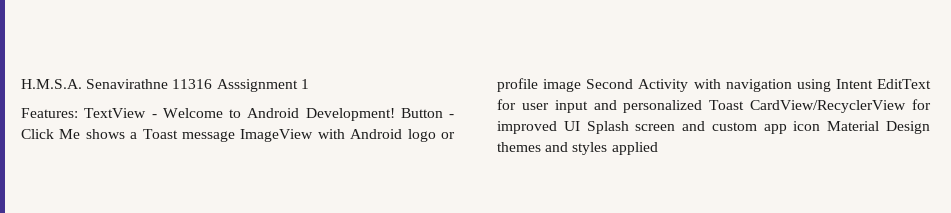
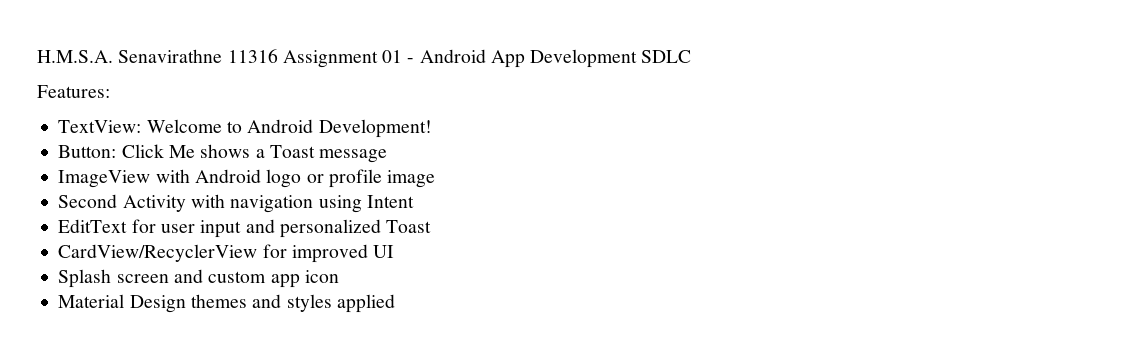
- H.M.S.A. Senavirathne 11316 Asssignment 1
+ H.M.S.A. Senavirathne 11316 Assignment 01 - Android App Development SDLC
- Features: TextView - Welcome to Android Development! Button - Click Me shows a Toast message ImageView with Android logo or profile image Second Activity with navigation using Intent EditText for user input and personalized Toast CardView/RecyclerView for improved UI Splash screen and custom app icon Material Design themes and styles applied
+ Features:
+ TextView: Welcome to Android Development!
+ Button: Click Me shows a Toast message
+ ImageView with Android logo or profile image
+ Second Activity with navigation using Intent
+ EditText for user input and personalized Toast
+ CardView/RecyclerView for improved UI
+ Splash screen and custom app icon
+ Material Design themes and styles applied

